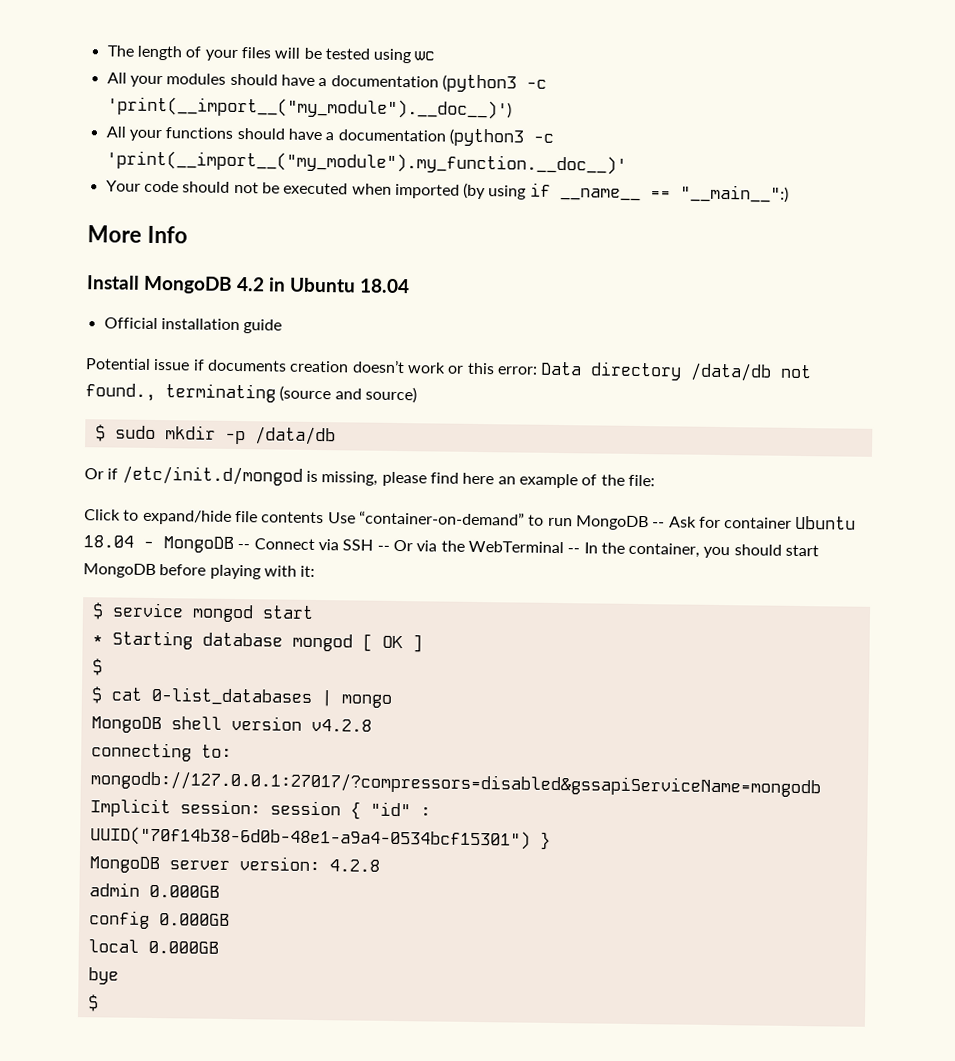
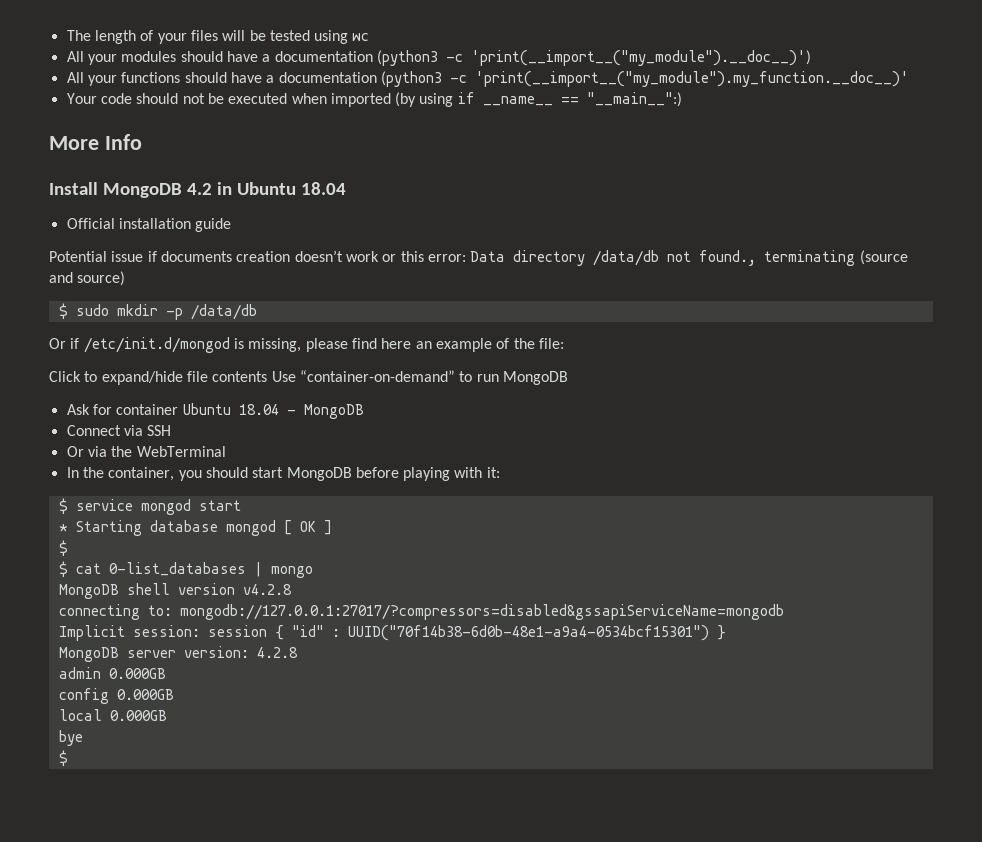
- Click to expand/hide file contents Use “container-on-demand” to run MongoDB -- Ask for container Ubuntu 18.04 - MongoDB -- Connect via SSH -- Or via the WebTerminal -- In the container, you should start MongoDB before playing with it:
+ Click to expand/hide file contents Use “container-on-demand” to run MongoDB
+ Ask for container Ubuntu 18.04 - MongoDB
+ Connect via SSH
+ Or via the WebTerminal
+ In the container, you should start MongoDB before playing with it:

